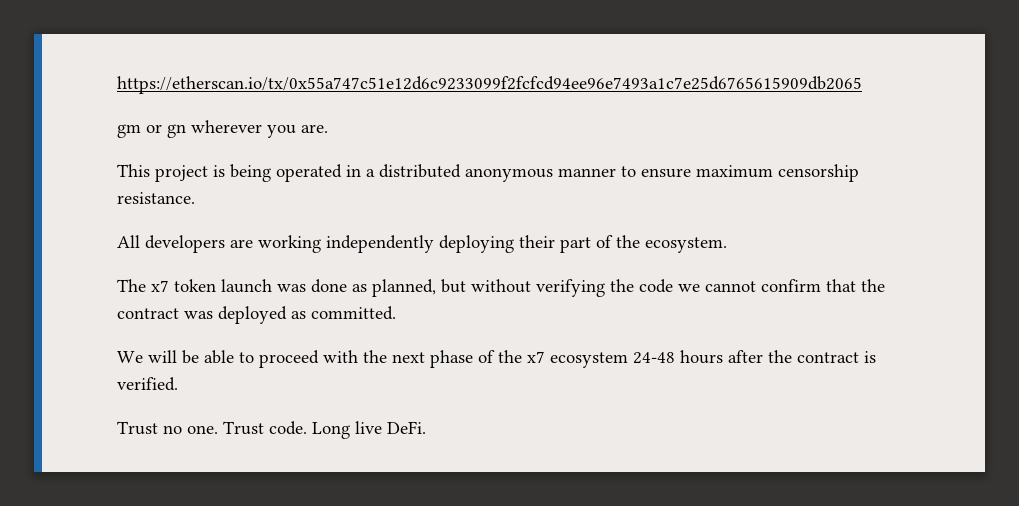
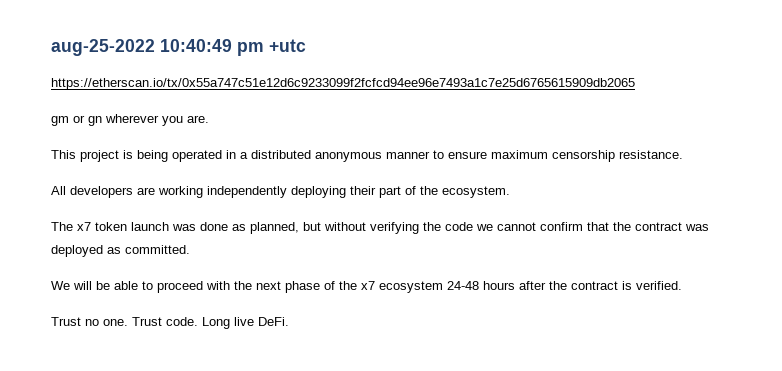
+ aug-25-2022 10:40:49 pm +utc

